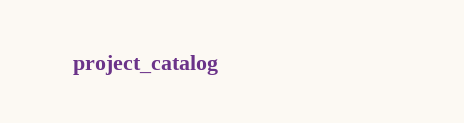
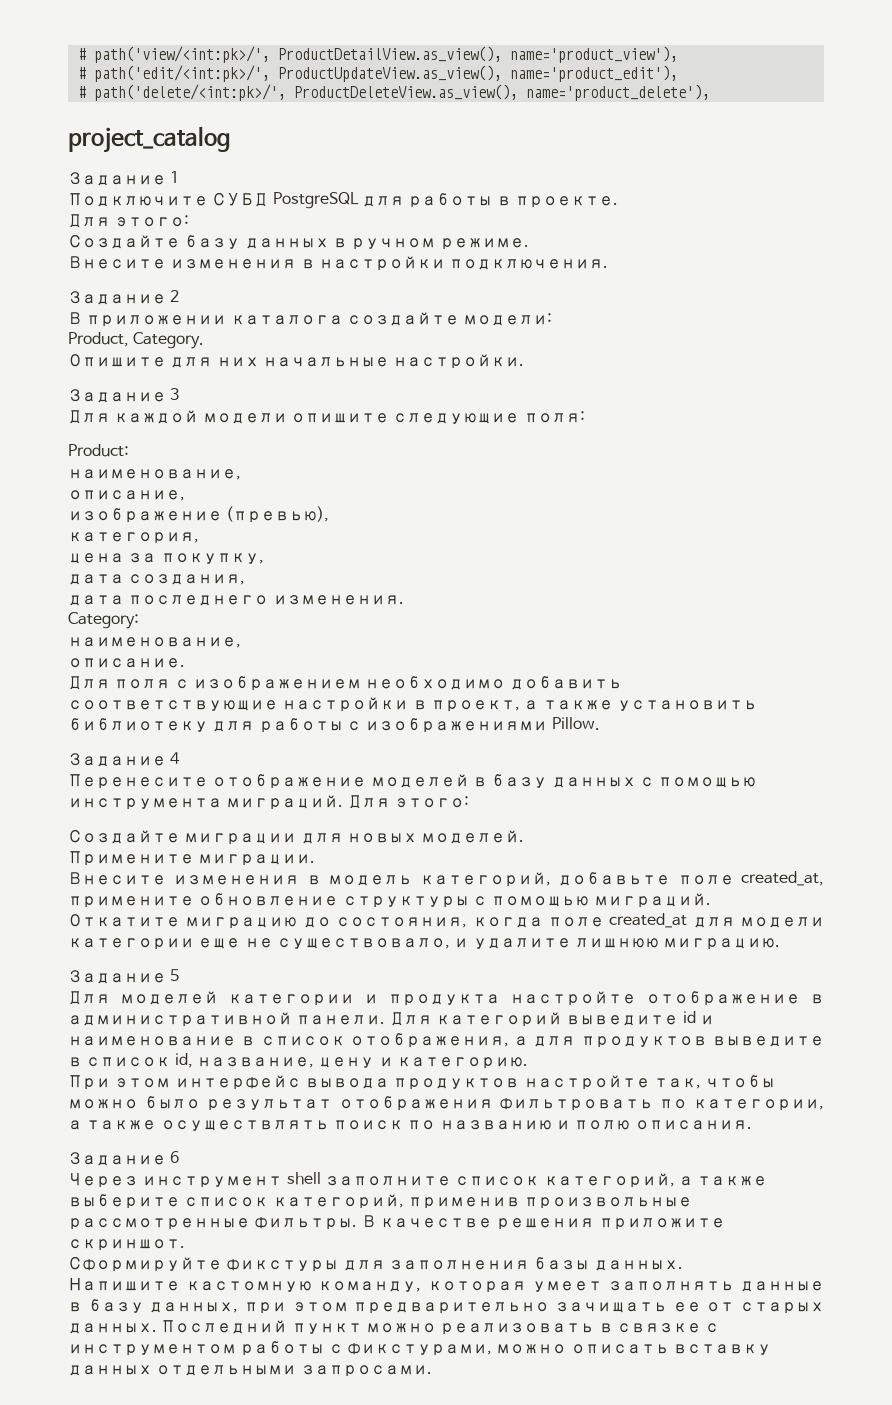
+ # path('view/<int:pk>/', ProductDetailView.as_view(), name='product_view'),
+ # path('edit/<int:pk>/', ProductUpdateView.as_view(), name='product_edit'),
+ # path('delete/<int:pk>/', ProductDeleteView.as_view(), name='product_delete'),
  project_catalog
+ Задание 1
+ Подключите СУБД PostgreSQL для работы в проекте.
+ Для этого:
+ Создайте базу данных в ручном режиме.
+ Внесите изменения в настройки подключения.
+ Задание 2
+ В приложении каталога создайте модели:
+ Product, Category.
+ Опишите для них начальные настройки.
+ Задание 3
+ Для каждой модели опишите следующие поля:
+ Product:
+ наименование,
+ описание,
+ изображение (превью),
+ категория,
+ цена за покупку,
+ дата создания,
+ дата последнего изменения.
+ Category:
+ наименование,
+ описание.
+ Для поля с изображением необходимо добавить соответствующие настройки в проект, а также установить библиотеку для работы с изображениями Pillow.
+ Задание 4
+ Перенесите отображение моделей в базу данных с помощью инструмента миграций. Для этого:
+ Создайте миграции для новых моделей.
+ Примените миграции.
+ Внесите изменения в модель категорий, добавьте поле created_at, примените обновление структуры с помощью миграций. Откатите миграцию до состояния, когда поле created_at для модели категории еще не существовало, и удалите лишнюю миграцию.
+ Задание 5
+ Для моделей категории и продукта настройте отображение в административной панели. Для категорий выведите id и наименование в список отображения, а для продуктов выведите в список id, название, цену и категорию.
+ При этом интерфейс вывода продуктов настройте так, чтобы можно было результат отображения фильтровать по категории, а также осуществлять поиск по названию и полю описания.
+ Задание 6
+ Через инструмент shell заполните список категорий, а также выберите список категорий, применив произвольные рассмотренные фильтры. В качестве решения приложите скриншот.
+ Сформируйте фикстуры для заполнения базы данных.
+ Напишите кастомную команду, которая умеет заполнять данные в базу данных, при этом предварительно зачищать ее от старых данных. Последний пункт можно реализовать в связке с инструментом работы с фикстурами, можно описать вставку данных отдельными запросами.

